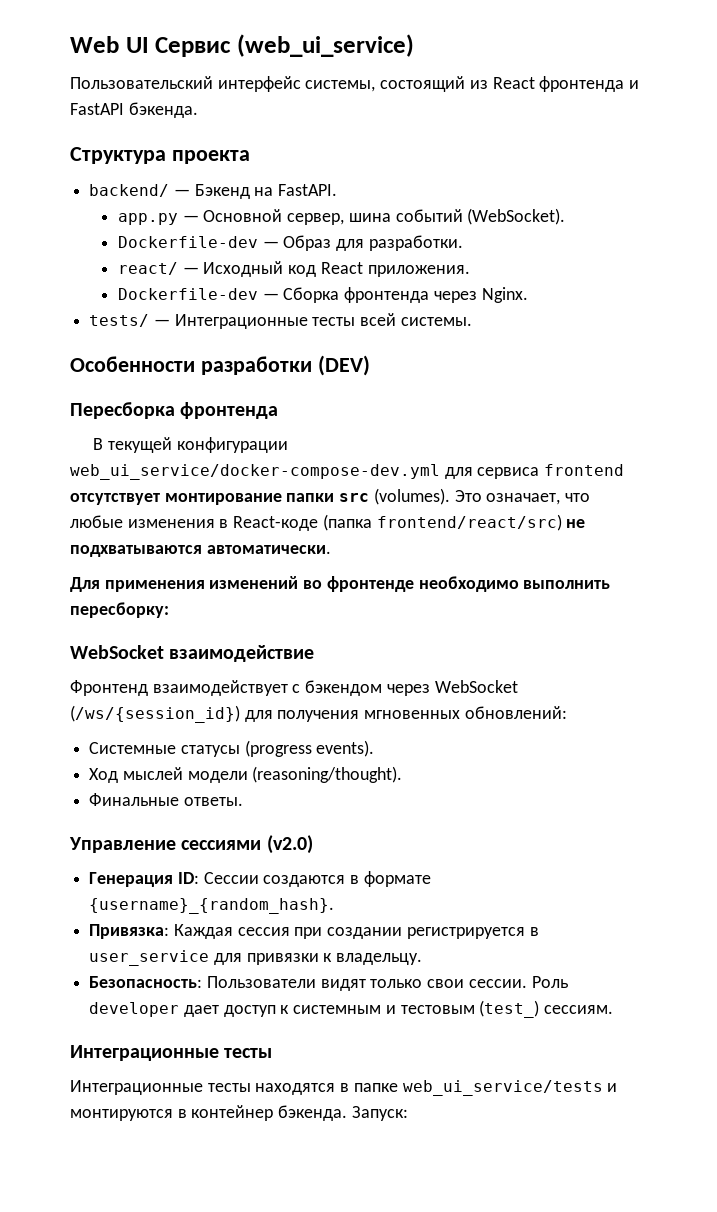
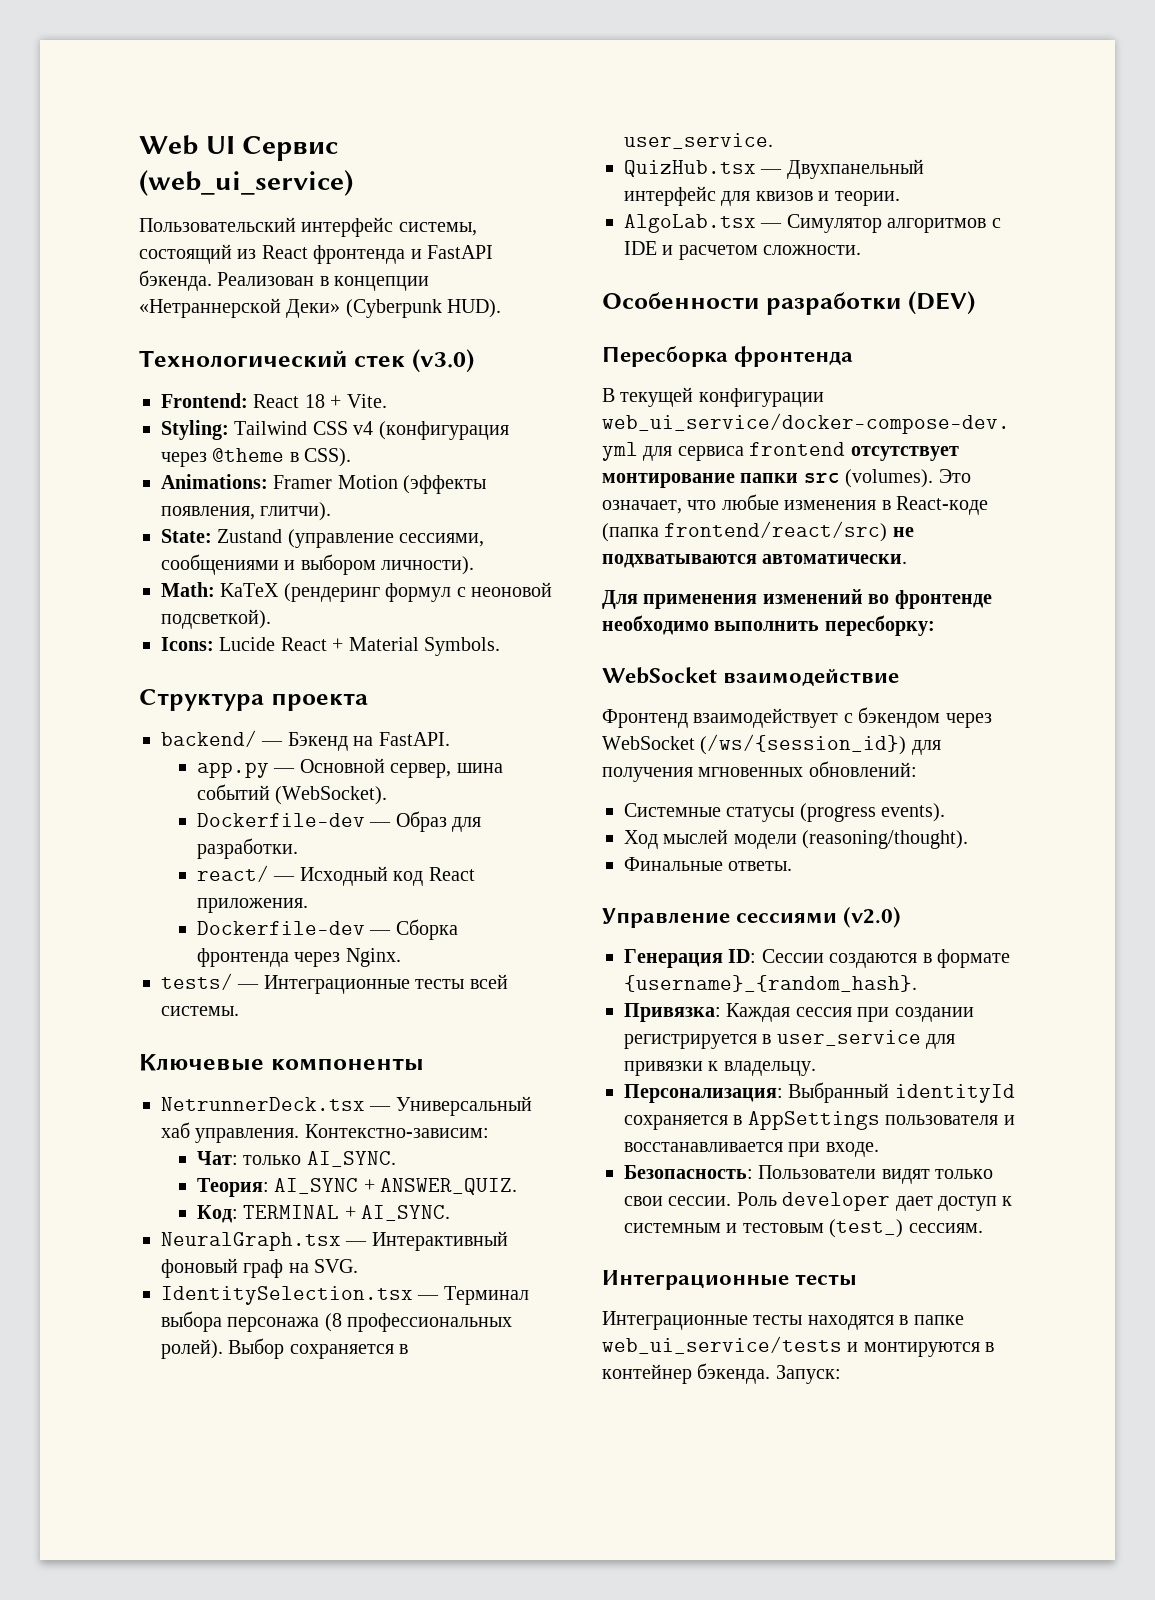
+ Реализован в концепции «Нетраннерской Деки» (Cyberpunk HUD).
+ Технологический стек (v3.0)
+ Frontend: React 18 + Vite.
+ Styling: Tailwind CSS v4 (конфигурация через @theme в CSS).
+ Animations: Framer Motion (эффекты появления, глитчи).
+ State: Zustand (управление сессиями, сообщениями и выбором личности).
+ Math: KaTeX (рендеринг формул с неоновой подсветкой).
+ Icons: Lucide React + Material Symbols.
+ Ключевые компоненты
+ NetrunnerDeck.tsx — Универсальный хаб управления. Контекстно-зависим:
+ Чат: только AI_SYNC.
+ Теория: AI_SYNC + ANSWER_QUIZ.
+ Код: TERMINAL + AI_SYNC.
+ NeuralGraph.tsx — Интерактивный фоновый граф на SVG.
+ IdentitySelection.tsx — Терминал выбора персонажа (8 профессиональных ролей). Выбор сохраняется в user_service.
+ QuizHub.tsx — Двухпанельный интерфейс для квизов и теории.
+ AlgoLab.tsx — Симулятор алгоритмов с IDE и расчетом сложности.
+ Персонализация: Выбранный identityId сохраняется в AppSettings пользователя и восстанавливается при входе.

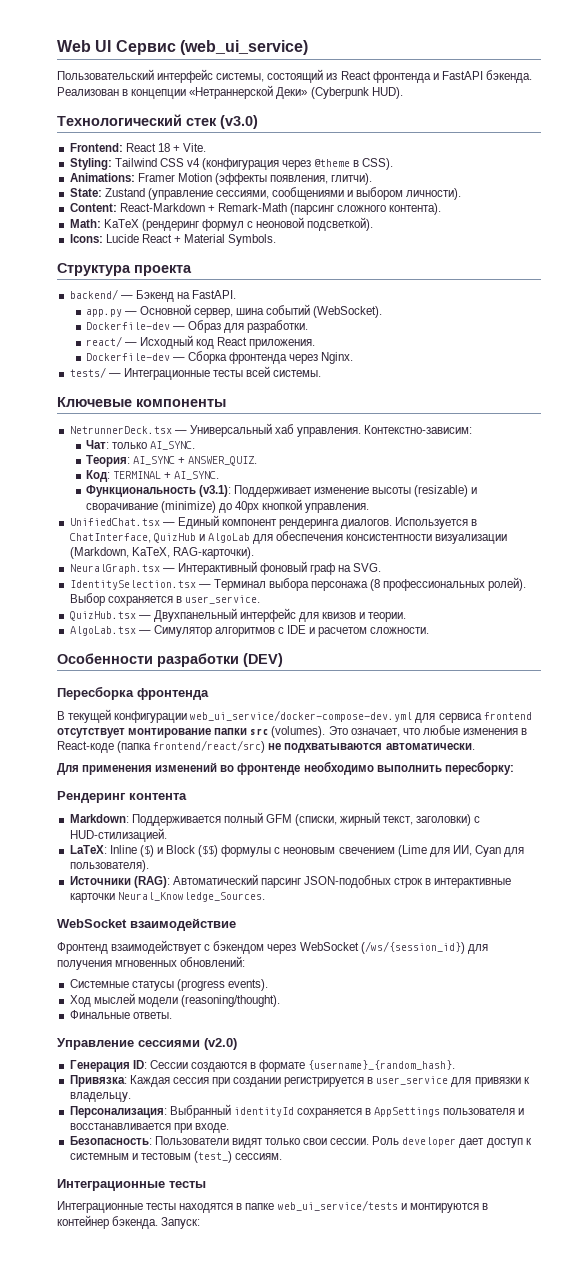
+ Content: React-Markdown + Remark-Math (парсинг сложного контента).
+ Функциональность (v3.1): Поддерживает изменение высоты (resizable) и сворачивание (minimize) до 40px кнопкой управления.
+ UnifiedChat.tsx — Единый компонент рендеринга диалогов. Используется в ChatInterface, QuizHub и AlgoLab для обеспечения консистентности визуализации (Markdown, KaTeX, RAG-карточки).
+ Рендеринг контента
+ Markdown: Поддерживается полный GFM (списки, жирный текст, заголовки) с HUD-стилизацией.
+ LaTeX: Inline ($) и Block ($$) формулы с неоновым свечением (Lime для ИИ, Cyan для пользователя).
+ Источники (RAG): Автоматический парсинг JSON-подобных строк в интерактивные карточки Neural_Knowledge_Sources.

